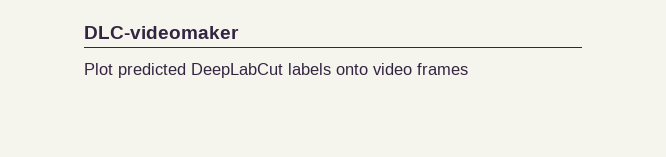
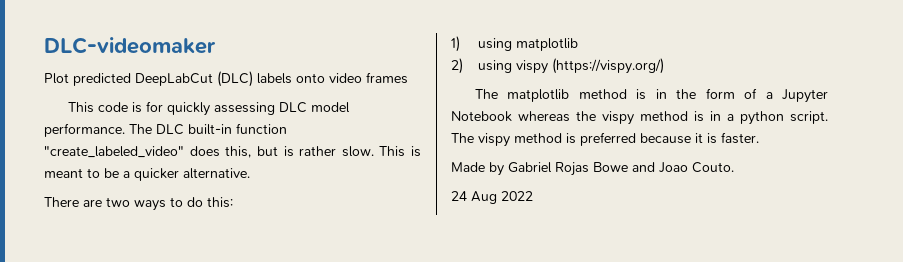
- Plot predicted DeepLabCut labels onto video frames
+ Plot predicted DeepLabCut (DLC) labels onto video frames
+ This code is for quickly assessing DLC model performance. The DLC built-in function "create_labeled_video" does this, but is rather slow. This is meant to be a quicker alternative.
+ There are two ways to do this:
+ 1) using matplotlib
+ 2) using vispy (https://vispy.org/)
+ The matplotlib method is in the form of a Jupyter Notebook whereas the vispy method is in a python script. The vispy method is preferred because it is faster.
+ Made by Gabriel Rojas Bowe and Joao Couto.
+ 24 Aug 2022

